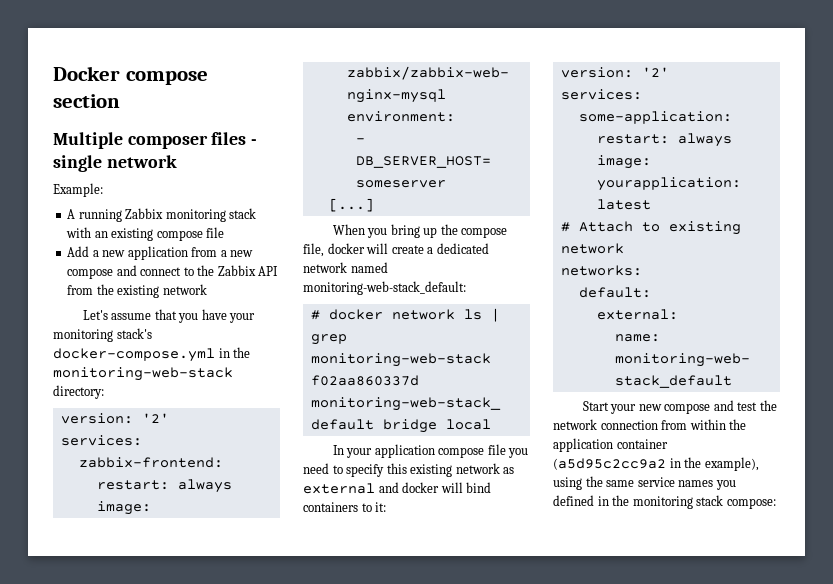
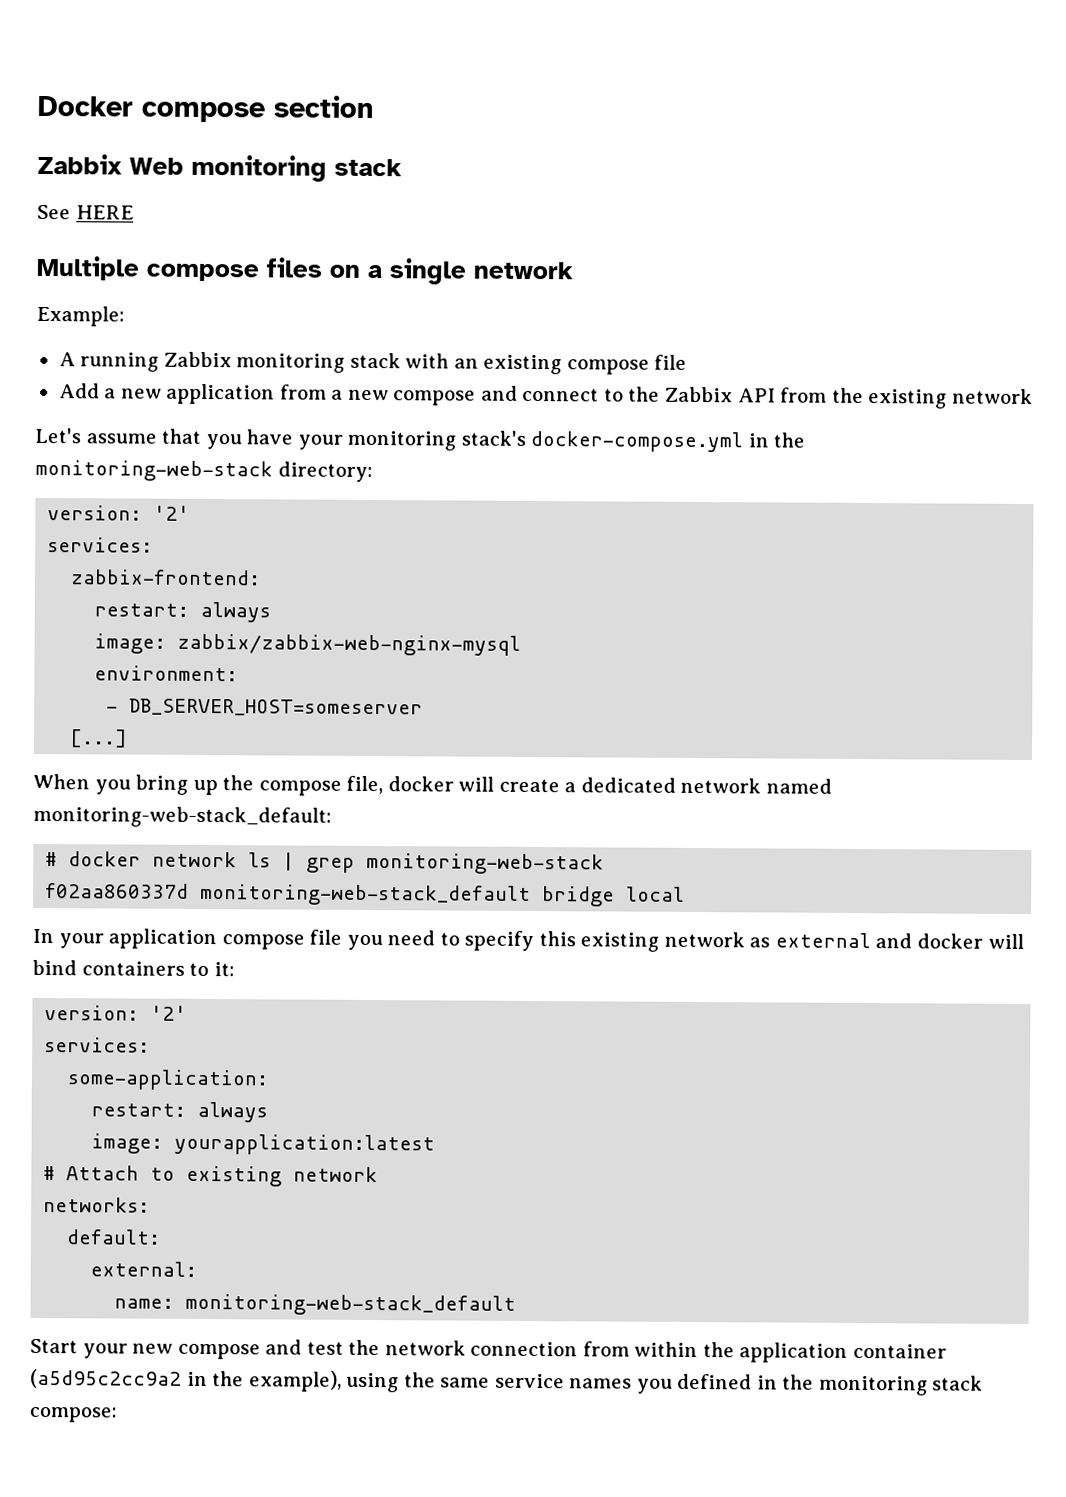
- Multiple composer files - single network
+ Zabbix Web monitoring stack
+ See HERE
+ Multiple compose files on a single network

